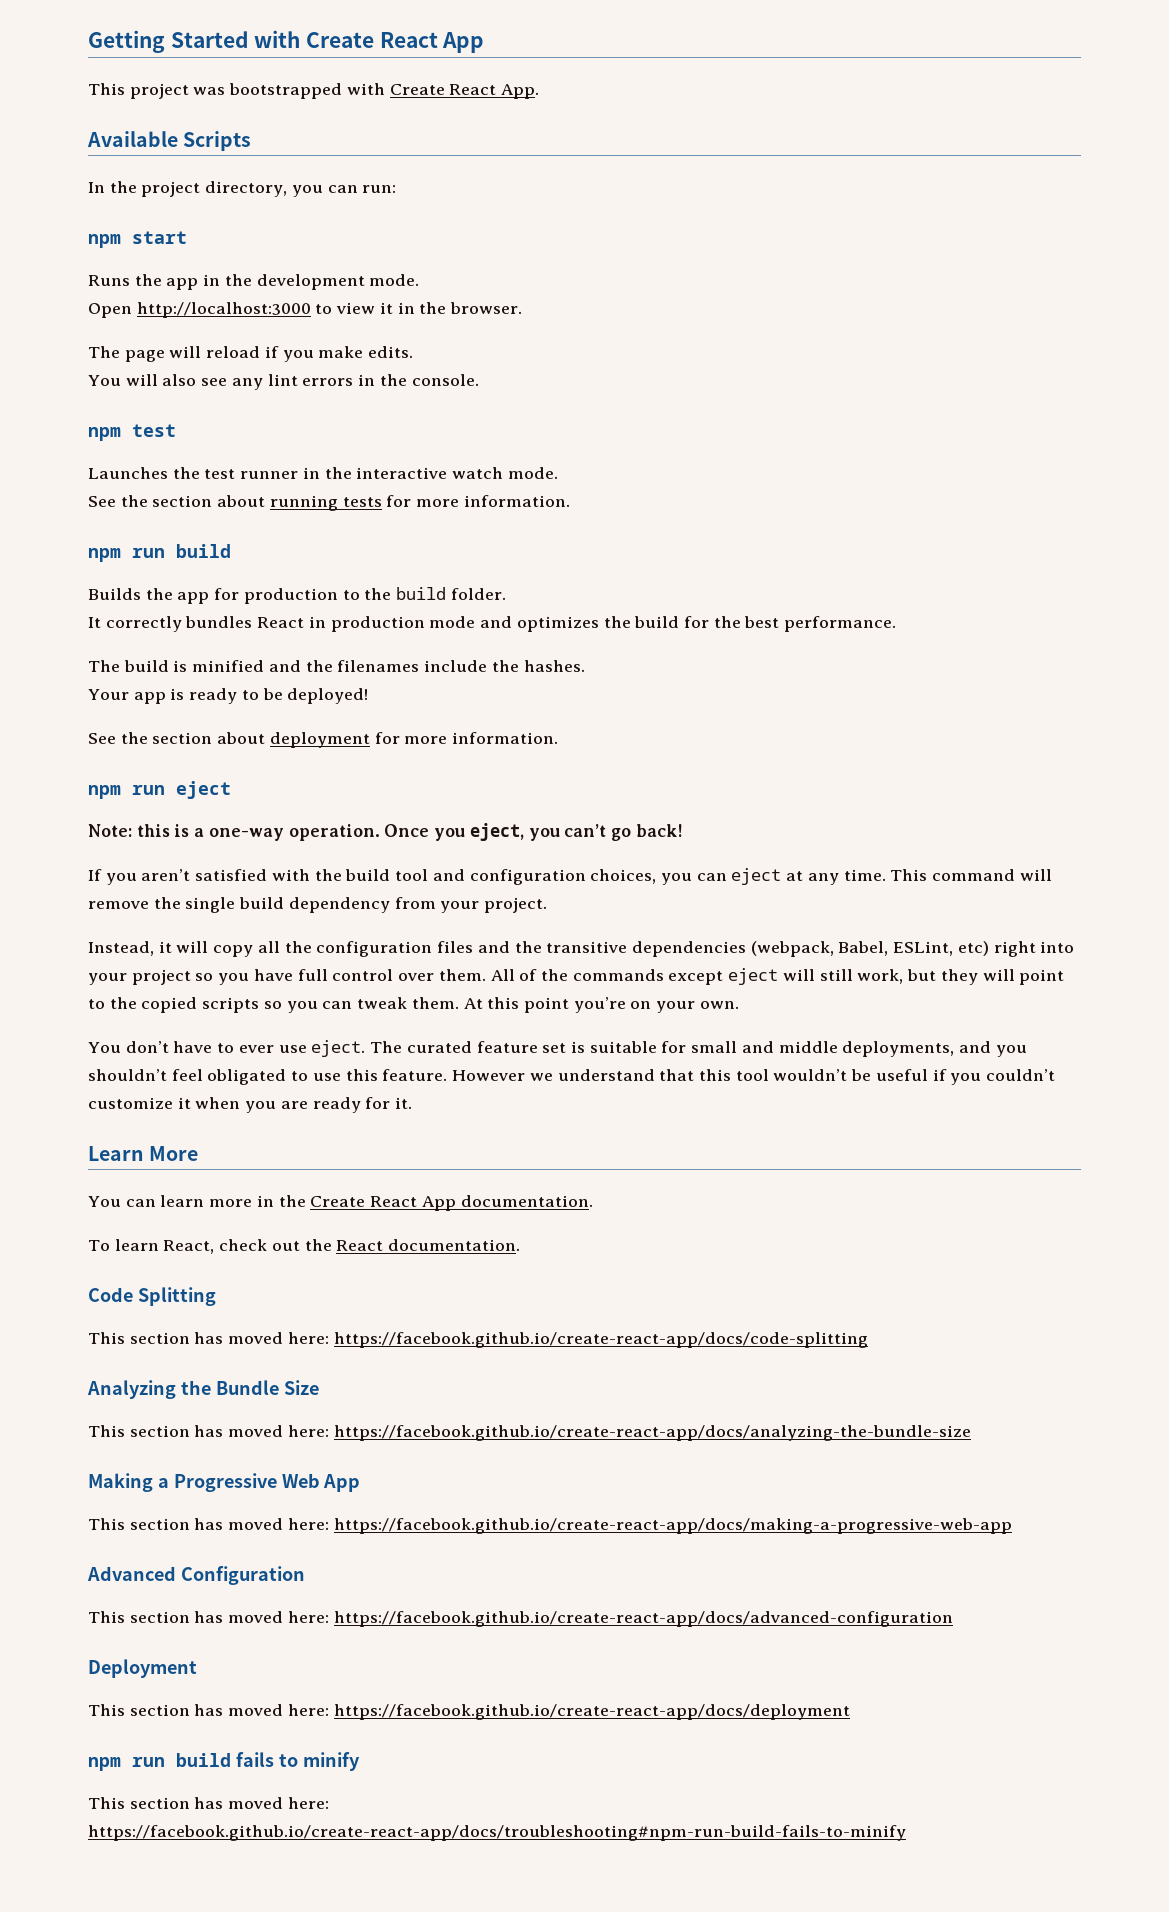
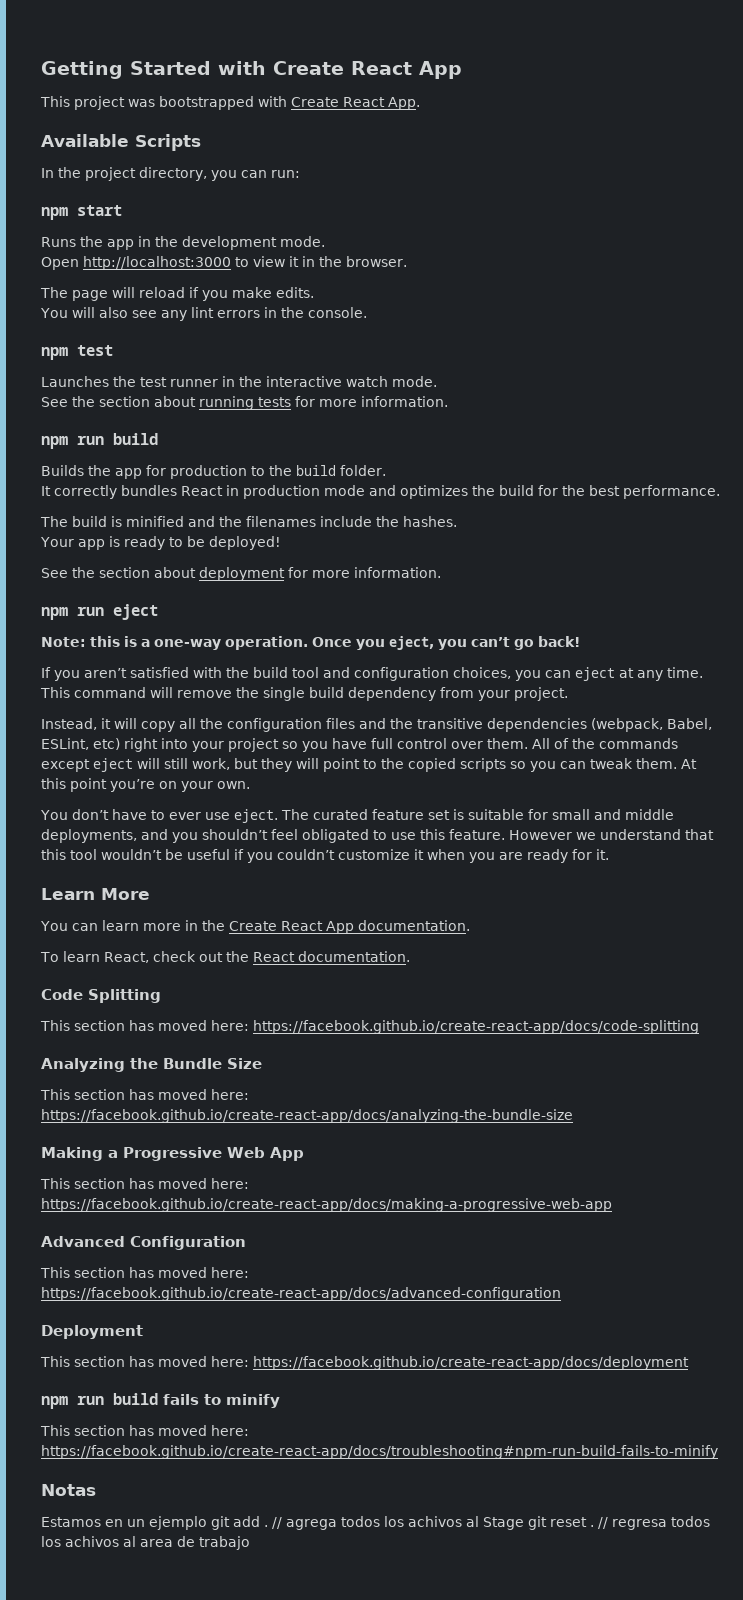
+ Notas
+ Estamos en un ejemplo git add . // agrega todos los achivos al Stage git reset . // regresa todos los achivos al area de trabajo

